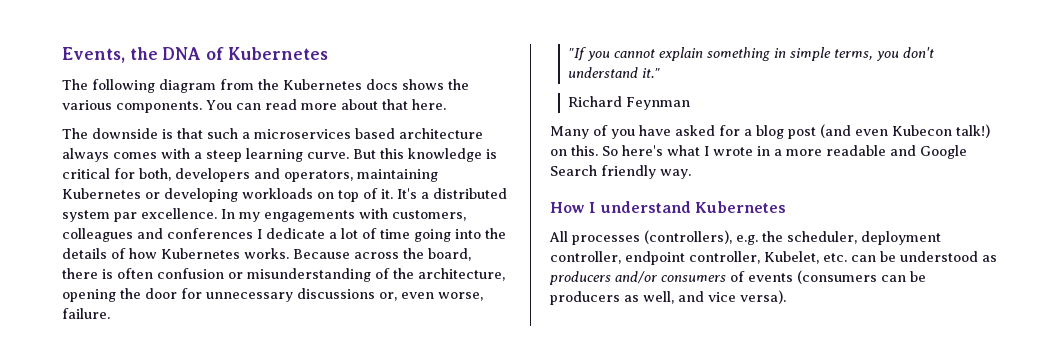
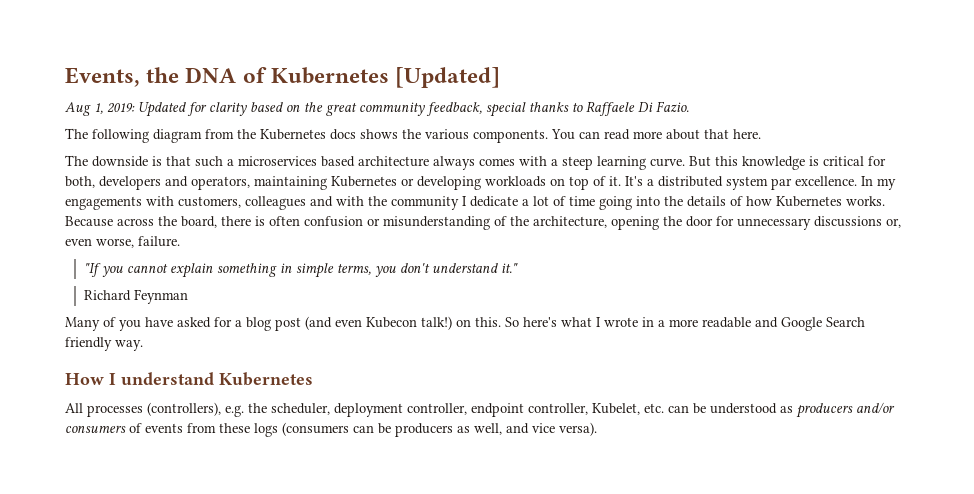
- Events, the DNA of Kubernetes
+ Events, the DNA of Kubernetes [Updated]
+ Aug 1, 2019: Updated for clarity based on the great community feedback, special thanks to Raffaele Di Fazio.
- In my engagements with customers, colleagues and conferences I dedicate a lot of time going into the details of how Kubernetes works.
+ In my engagements with customers, colleagues and with the community I dedicate a lot of time going into the details of how Kubernetes works.
- All processes (controllers), e.g. the scheduler, deployment controller, endpoint controller, Kubelet, etc. can be understood as producers and/or consumers of events (consumers can be producers as well, and vice versa).
+ All processes (controllers), e.g. the scheduler, deployment controller, endpoint controller, Kubelet, etc. can be understood as producers and/or consumers of events from these logs (consumers can be producers as well, and vice versa).

